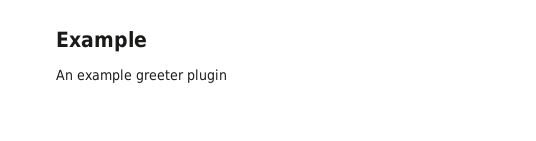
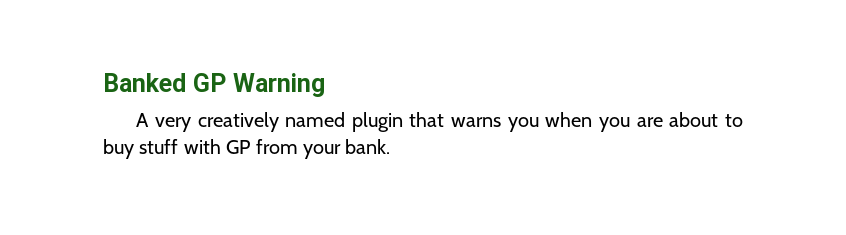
- Example
- An example greeter plugin
+ Banked GP Warning
+ A very creatively named plugin that warns you when you are about to buy stuff with GP from your bank.

